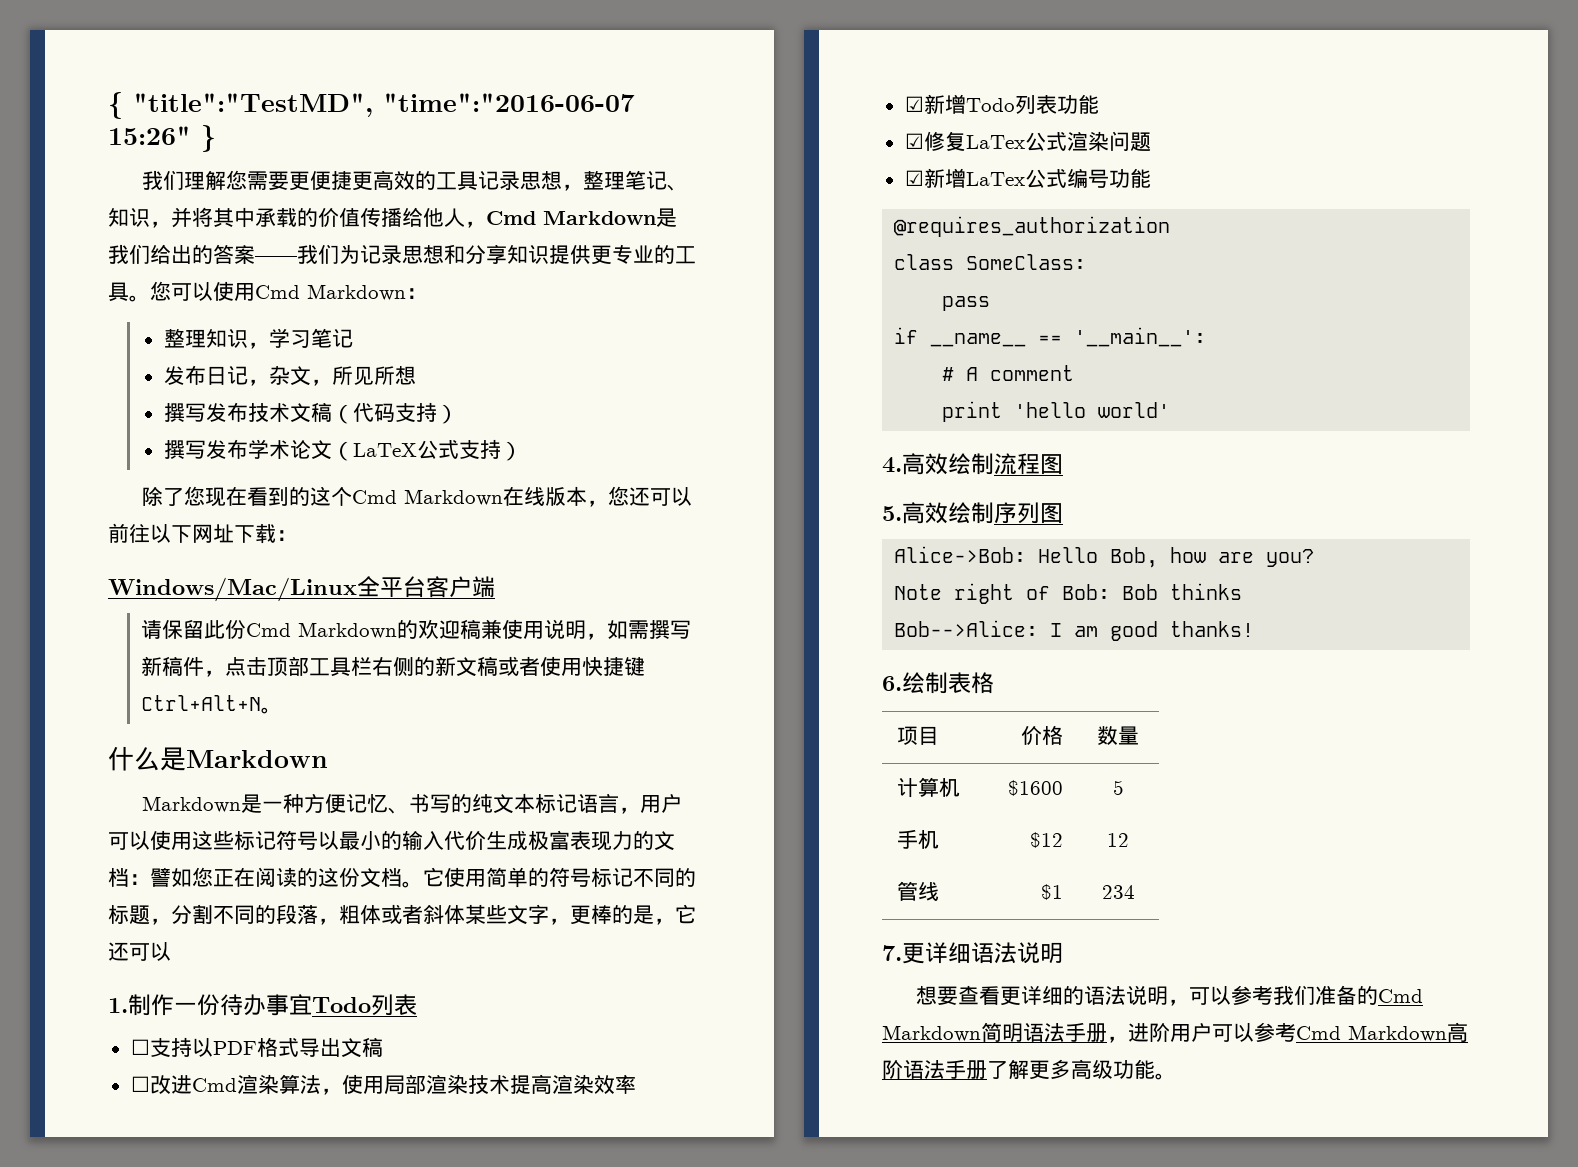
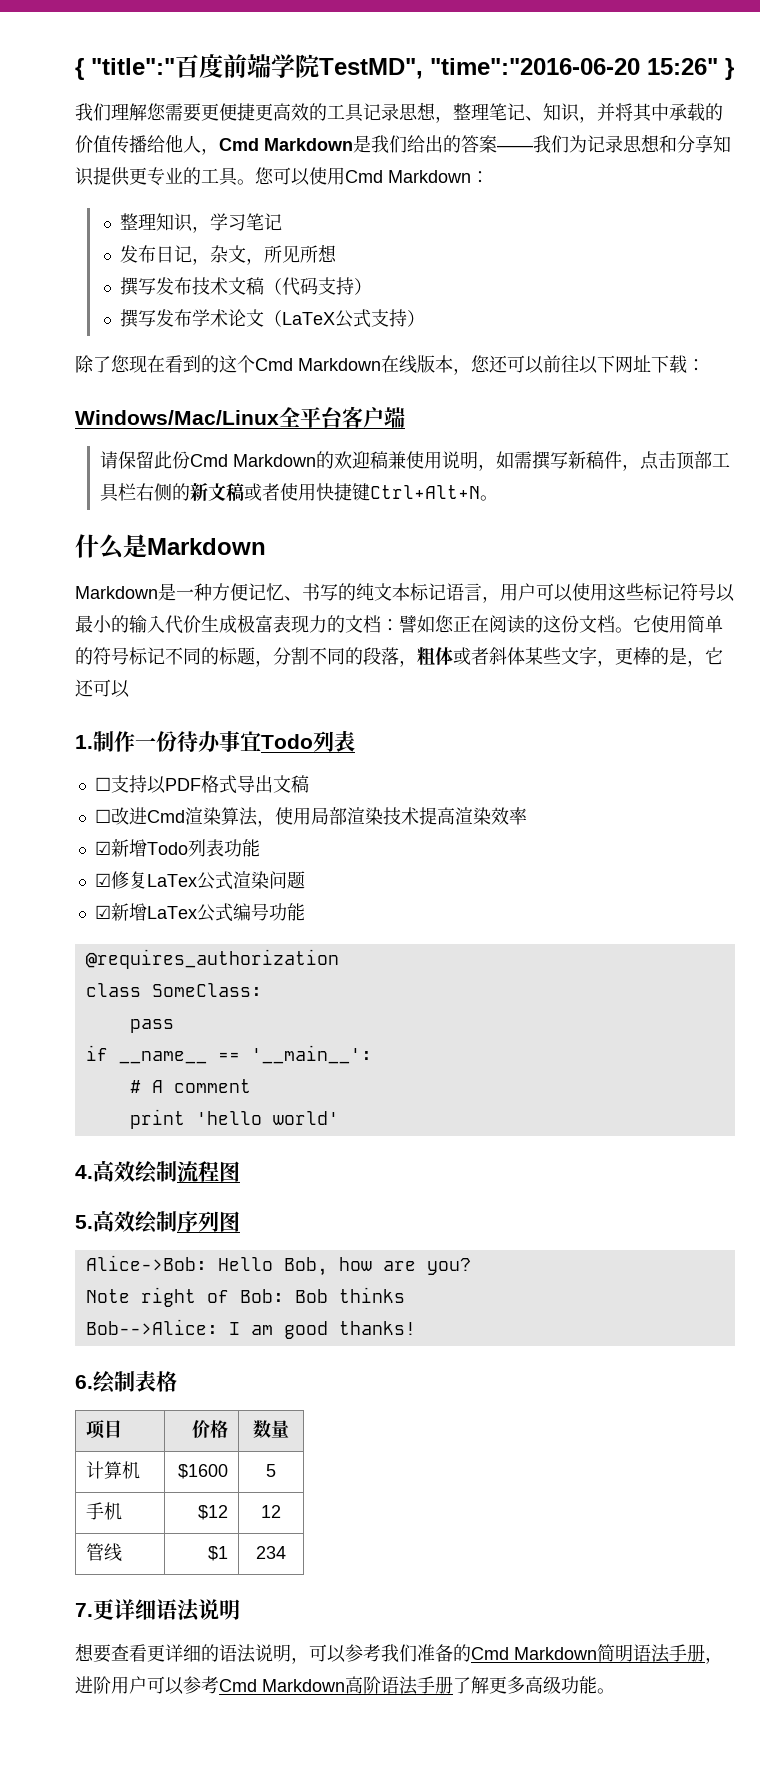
- { "title":"TestMD", "time":"2016-06-07 15:26" }
+ { "title":"百度前端学院TestMD", "time":"2016-06-20 15:26" }

